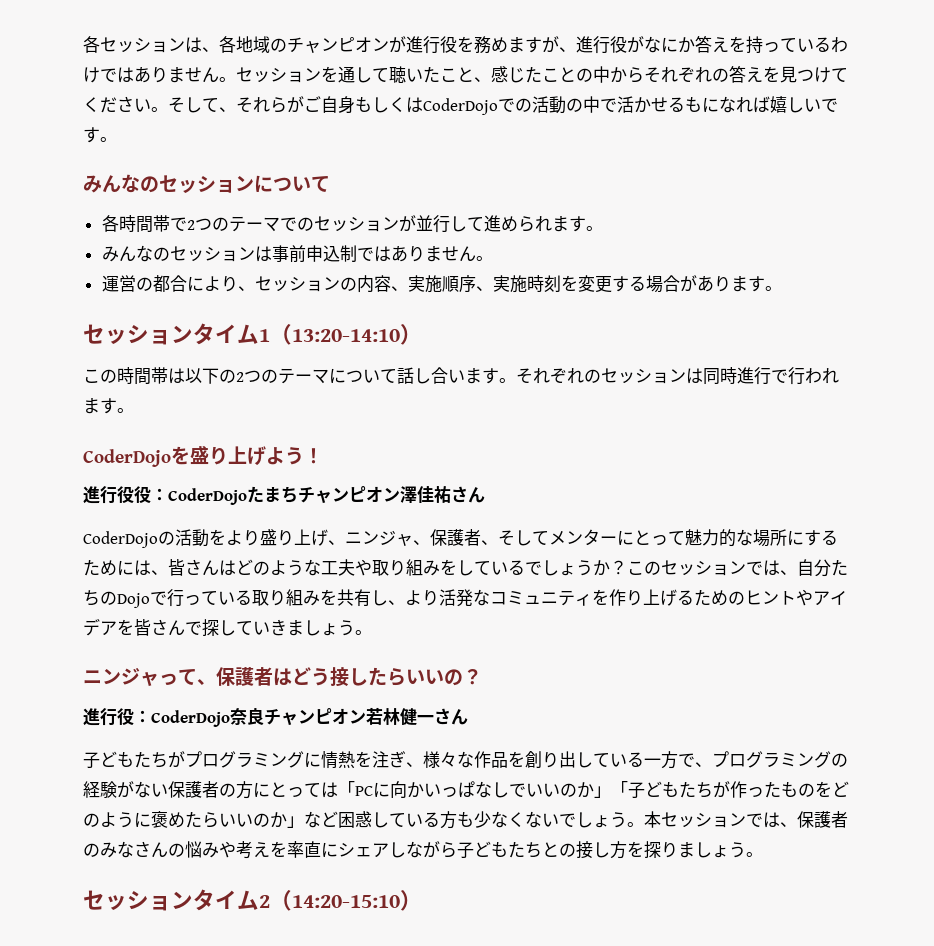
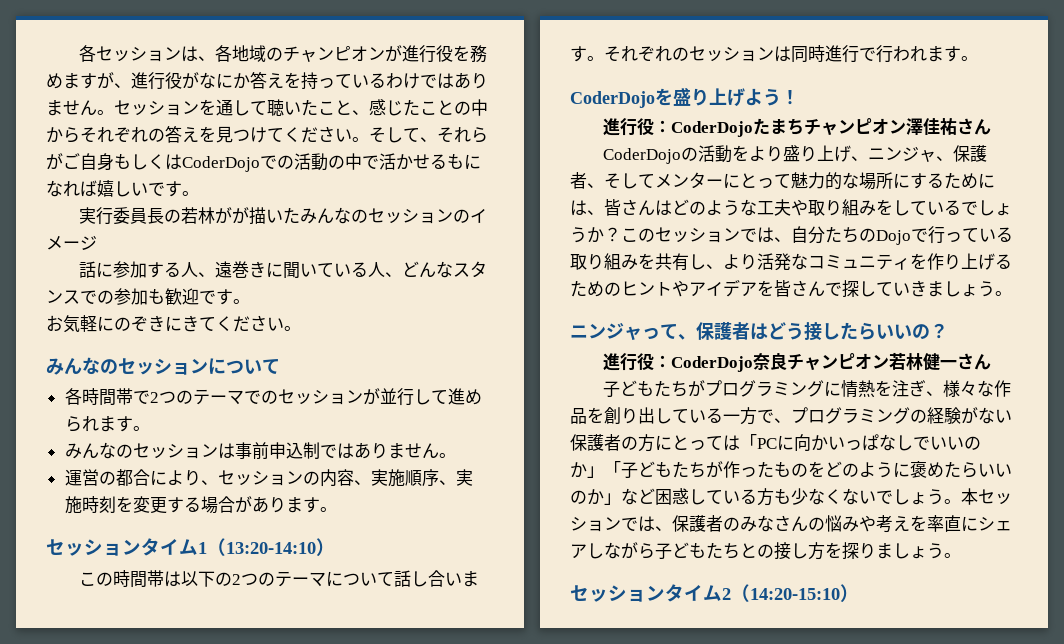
+ 実行委員長の若林がが描いたみんなのセッションのイメージ
+ 話に参加する人、遠巻きに聞いている人、どんなスタンスでの参加も歓迎です。
+ お気軽にのぞきにきてください。
- 進行役役：CoderDojoたまちチャンピオン澤佳祐さん
+ 進行役：CoderDojoたまちチャンピオン澤佳祐さん

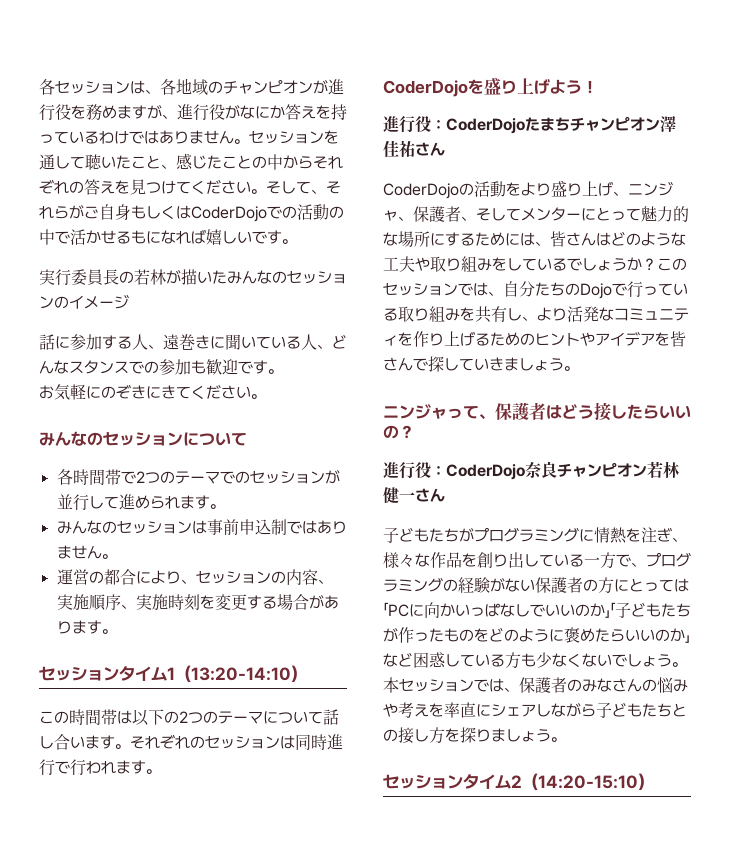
- 実行委員長の若林がが描いたみんなのセッションのイメージ
+ 実行委員長の若林が描いたみんなのセッションのイメージ

